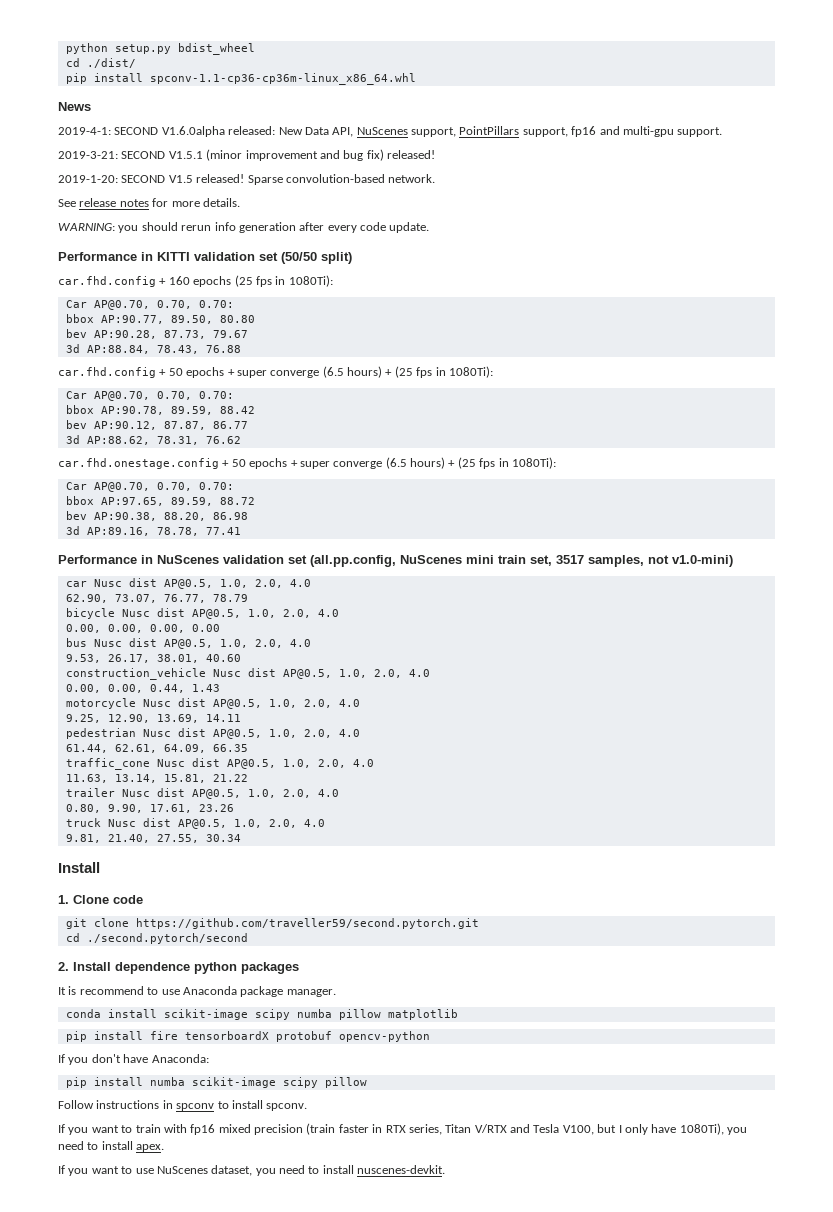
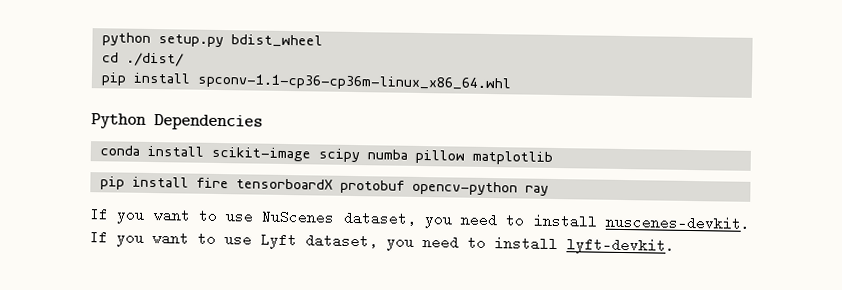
- News
- 2019-4-1: SECOND V1.6.0alpha released: New Data API, NuScenes support, PointPillars support, fp16 and multi-gpu support.
- 2019-3-21: SECOND V1.5.1 (minor improvement and bug fix) released!
- 2019-1-20: SECOND V1.5 released! Sparse convolution-based network.
- See release notes for more details.
- WARNING: you should rerun info generation after every code update.
- Performance in KITTI validation set (50/50 split)
- car.fhd.config + 160 epochs (25 fps in 1080Ti):
- Car AP@0.70, 0.70, 0.70:
- bbox AP:90.77, 89.50, 80.80
- bev AP:90.28, 87.73, 79.67
- 3d AP:88.84, 78.43, 76.88
- car.fhd.config + 50 epochs + super converge (6.5 hours) + (25 fps in 1080Ti):
- Car AP@0.70, 0.70, 0.70:
- bbox AP:90.78, 89.59, 88.42
- bev AP:90.12, 87.87, 86.77
- 3d AP:88.62, 78.31, 76.62
- car.fhd.onestage.config + 50 epochs + super converge (6.5 hours) + (25 fps in 1080Ti):
- Car AP@0.70, 0.70, 0.70:
- bbox AP:97.65, 89.59, 88.72
- bev AP:90.38, 88.20, 86.98
- 3d AP:89.16, 78.78, 77.41
- Performance in NuScenes validation set (all.pp.config, NuScenes mini train set, 3517 samples, not v1.0-mini)
- car Nusc dist AP@0.5, 1.0, 2.0, 4.0
- 62.90, 73.07, 76.77, 78.79
- bicycle Nusc dist AP@0.5, 1.0, 2.0, 4.0
- 0.00, 0.00, 0.00, 0.00
- bus Nusc dist AP@0.5, 1.0, 2.0, 4.0
- 9.53, 26.17, 38.01, 40.60
- construction_vehicle Nusc dist AP@0.5, 1.0, 2.0, 4.0
- 0.00, 0.00, 0.44, 1.43
- motorcycle Nusc dist AP@0.5, 1.0, 2.0, 4.0
- 9.25, 12.90, 13.69, 14.11
- pedestrian Nusc dist AP@0.5, 1.0, 2.0, 4.0
- 61.44, 62.61, 64.09, 66.35
- traffic_cone Nusc dist AP@0.5, 1.0, 2.0, 4.0
- 11.63, 13.14, 15.81, 21.22
- trailer Nusc dist AP@0.5, 1.0, 2.0, 4.0
- 0.80, 9.90, 17.61, 23.26
- truck Nusc dist AP@0.5, 1.0, 2.0, 4.0
- 9.81, 21.40, 27.55, 30.34
- Install
- 1. Clone code
- git clone https://github.com/traveller59/second.pytorch.git
- cd ./second.pytorch/second
- 2. Install dependence python packages
- It is recommend to use Anaconda package manager.
+ Python Dependencies
- pip install fire tensorboardX protobuf opencv-python
- If you don't have Anaconda:
- pip install numba scikit-image scipy pillow
- Follow instructions in spconv to install spconv.
- If you want to train with fp16 mixed precision (train faster in RTX series, Titan V/RTX and Tesla V100, but I only have 1080Ti), you need to install apex.
+ pip install fire tensorboardX protobuf opencv-python ray
+ If you want to use Lyft dataset, you need to install lyft-devkit.

